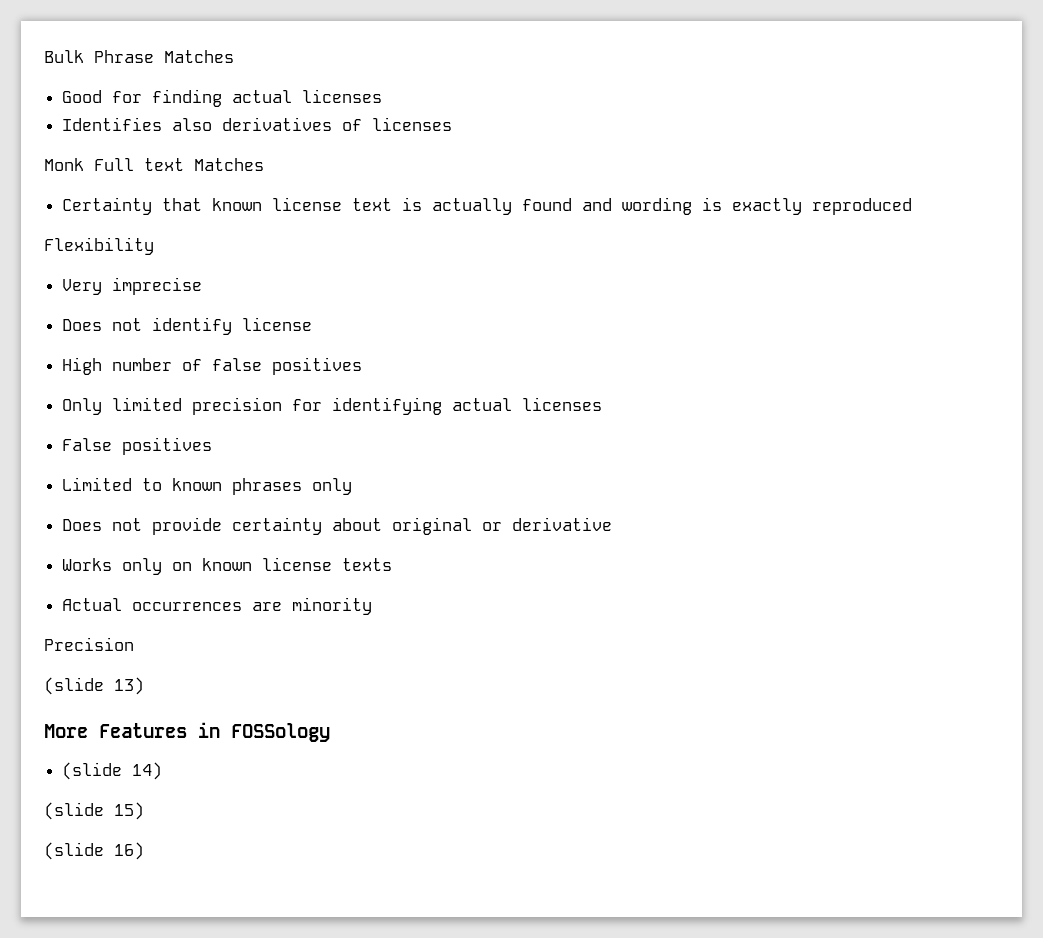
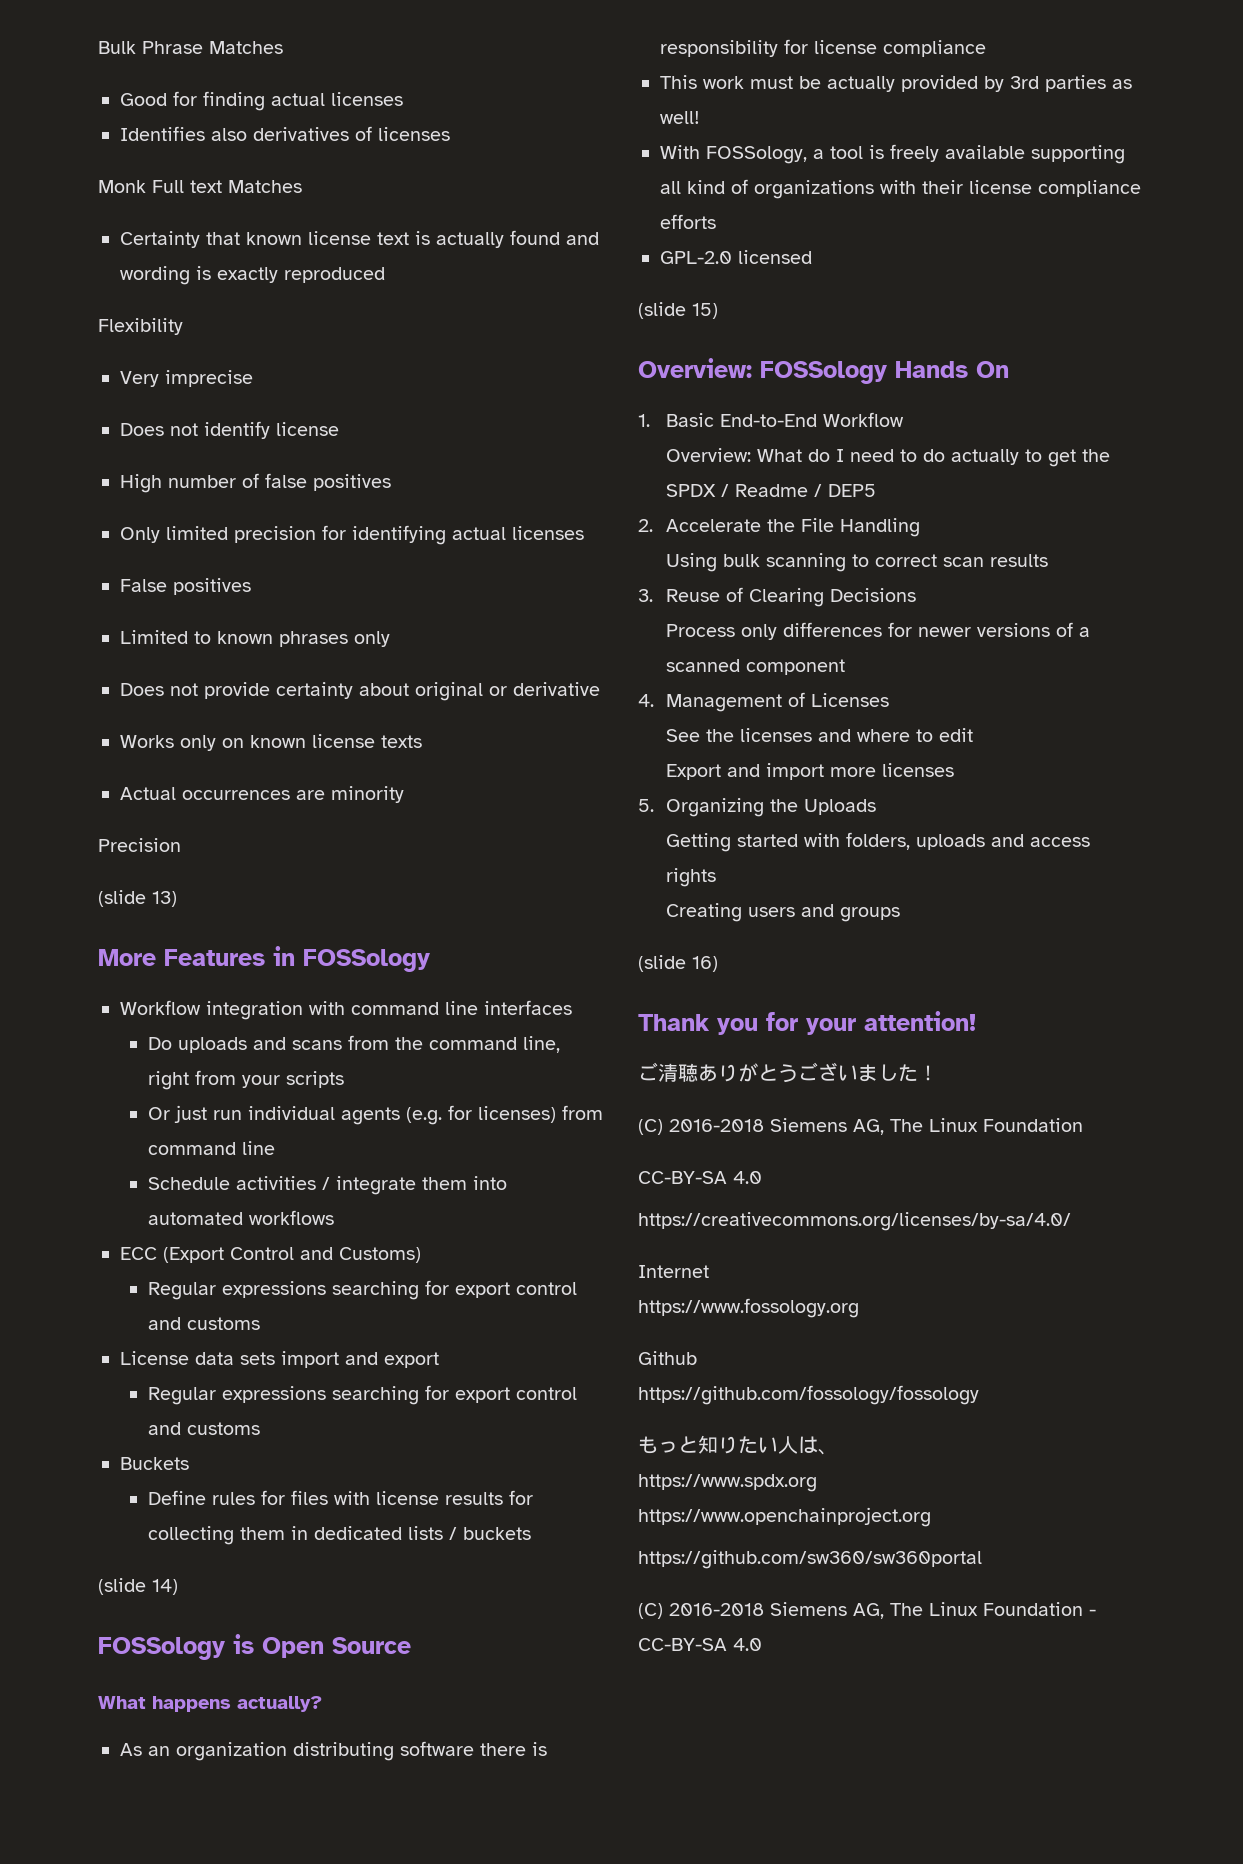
+ Workflow integration with command line interfaces
+ Do uploads and scans from the command line, right from your scripts
+ Or just run individual agents (e.g. for licenses) from command line
+ Schedule activities / integrate them into automated workflows
+ ECC (Export Control and Customs)
+ Regular expressions searching for export control and customs
+ License data sets import and export
+ Regular expressions searching for export control and customs
+ Buckets
+ Define rules for files with license results for collecting them in dedicated lists / buckets
  (slide 14)
+ FOSSology is Open Source
+ What happens actually?
+ As an organization distributing software there is responsibility for license compliance
+ This work must be actually provided by 3rd parties as well!
+ With FOSSology, a tool is freely available supporting all kind of organizations with their license compliance efforts
+ GPL-2.0 licensed
  (slide 15)
+ Overview: FOSSology Hands On
+ 1. Basic End-to-End Workflow
+ Overview: What do I need to do actually to get the SPDX / Readme / DEP5
+ 2. Accelerate the File Handling
+ Using bulk scanning to correct scan results
+ 3. Reuse of Clearing Decisions
+ Process only differences for newer versions of a scanned component
+ 4. Management of Licenses
+ See the licenses and where to edit
+ Export and import more licenses
+ 5. Organizing the Uploads
+ Getting started with folders, uploads and access rights
+ Creating users and groups
  (slide 16)
+ Thank you for your attention!
+ ご清聴ありがとうございました！
+ (C) 2016-2018 Siemens AG, The Linux Foundation
+ CC-BY-SA 4.0
+ https://creativecommons.org/licenses/by-sa/4.0/
+ Internet
+ https://www.fossology.org
+ Github
+ https://github.com/fossology/fossology
+ もっと知りたい人は、
+ https://www.spdx.org
+ https://www.openchainproject.org
+ https://github.com/sw360/sw360portal
+ (C) 2016-2018 Siemens AG, The Linux Foundation - CC-BY-SA 4.0

